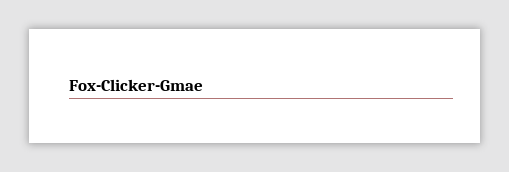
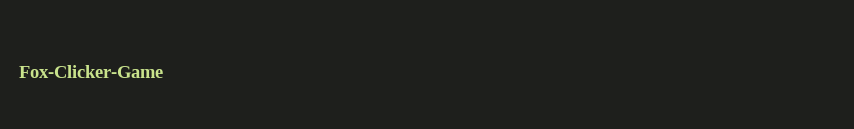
- Fox-Clicker-Gmae
+ Fox-Clicker-Game

